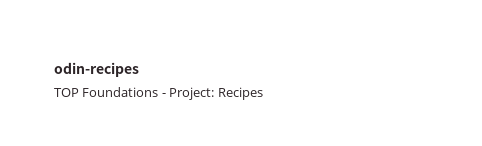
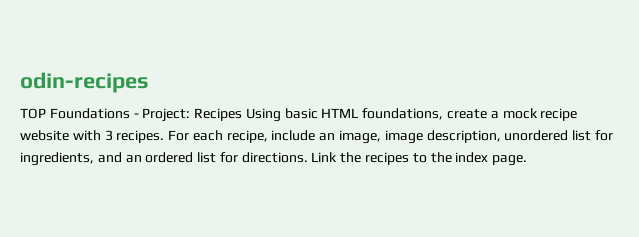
- TOP Foundations - Project: Recipes
+ TOP Foundations - Project: Recipes Using basic HTML foundations, create a mock recipe website with 3 recipes. For each recipe, include an image, image description, unordered list for ingredients, and an ordered list for directions. Link the recipes to the index page.

